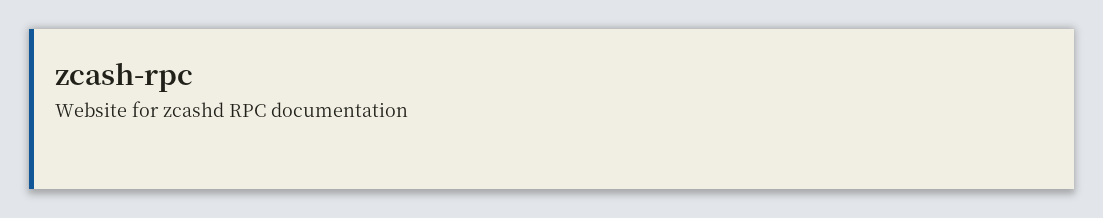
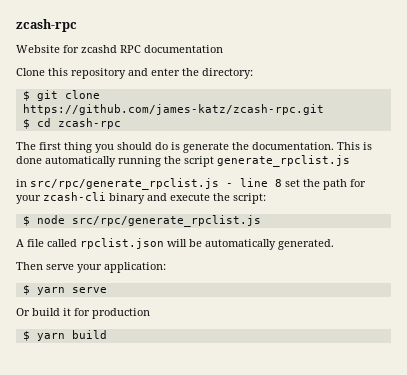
+ Clone this repository and enter the directory:
+ $ git clone https://github.com/james-katz/zcash-rpc.git
+ $ cd zcash-rpc
+ The first thing you should do is generate the documentation. This is done automatically running the script generate_rpclist.js
+ in src/rpc/generate_rpclist.js - line 8 set the path for your zcash-cli binary and execute the script:
+ $ node src/rpc/generate_rpclist.js
+ A file called rpclist.json will be automatically generated.
+ Then serve your application:
+ $ yarn serve
+ Or build it for production
+ $ yarn build

